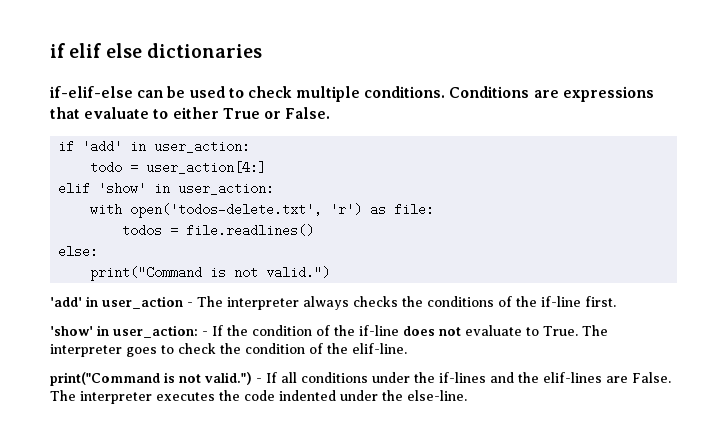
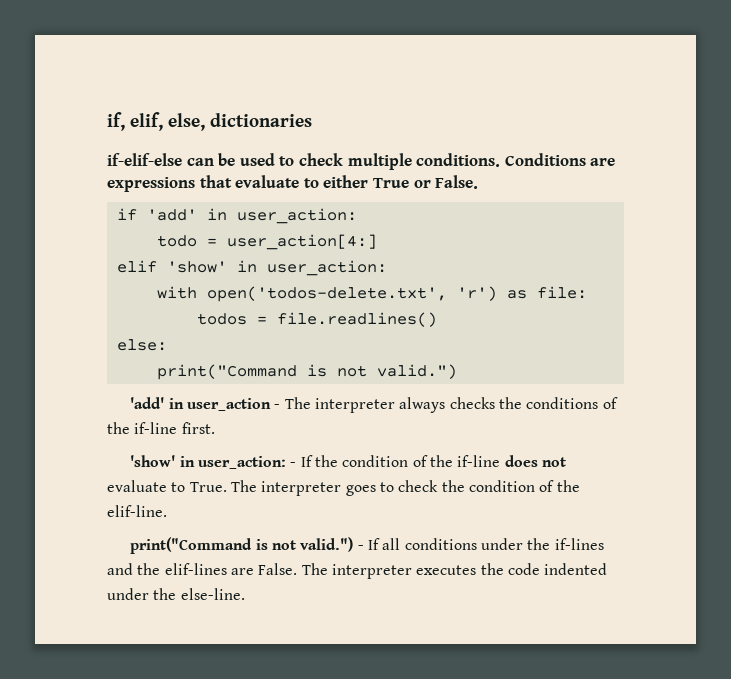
- if elif else dictionaries
+ if, elif, else, dictionaries

